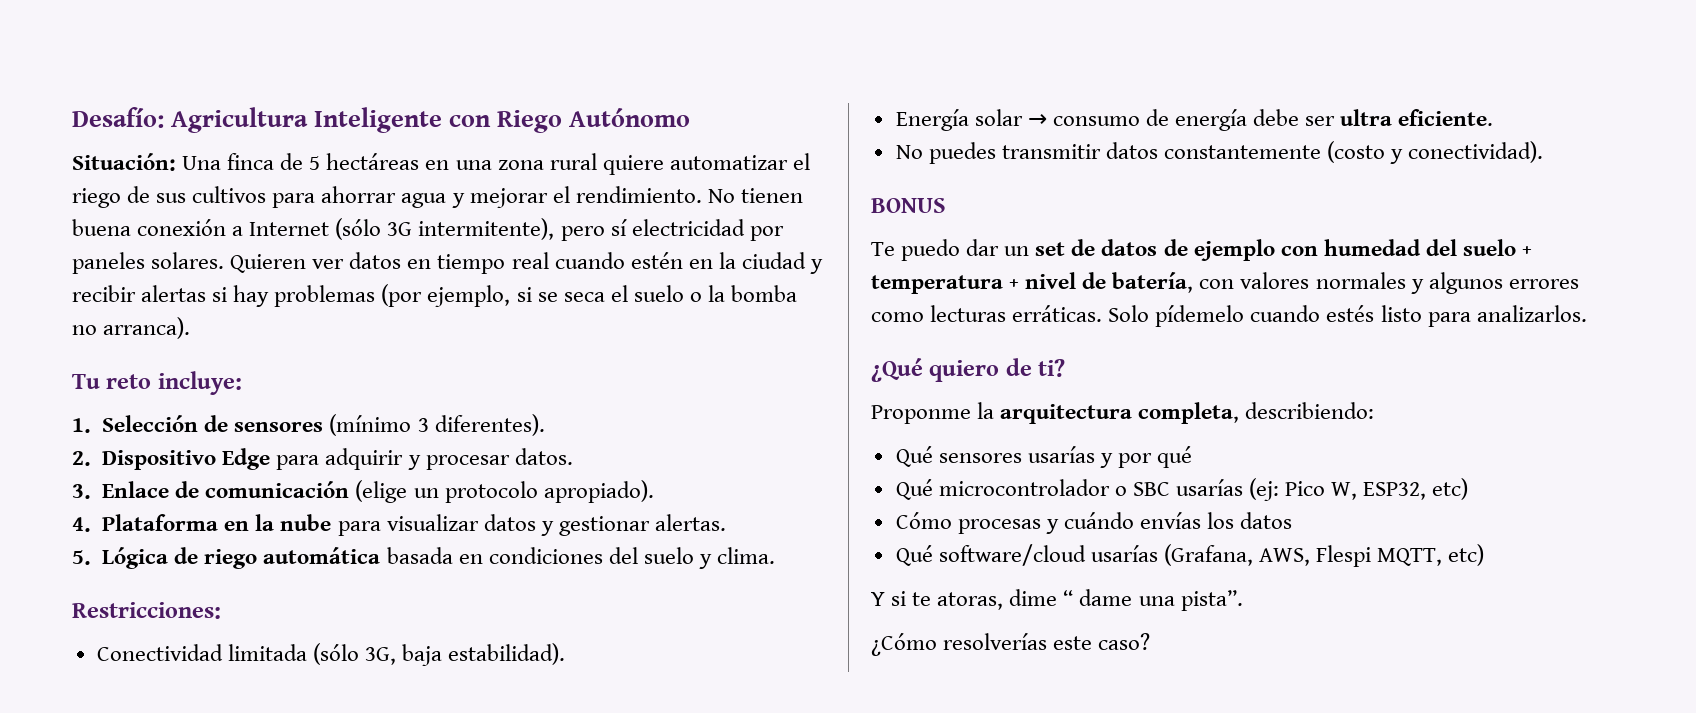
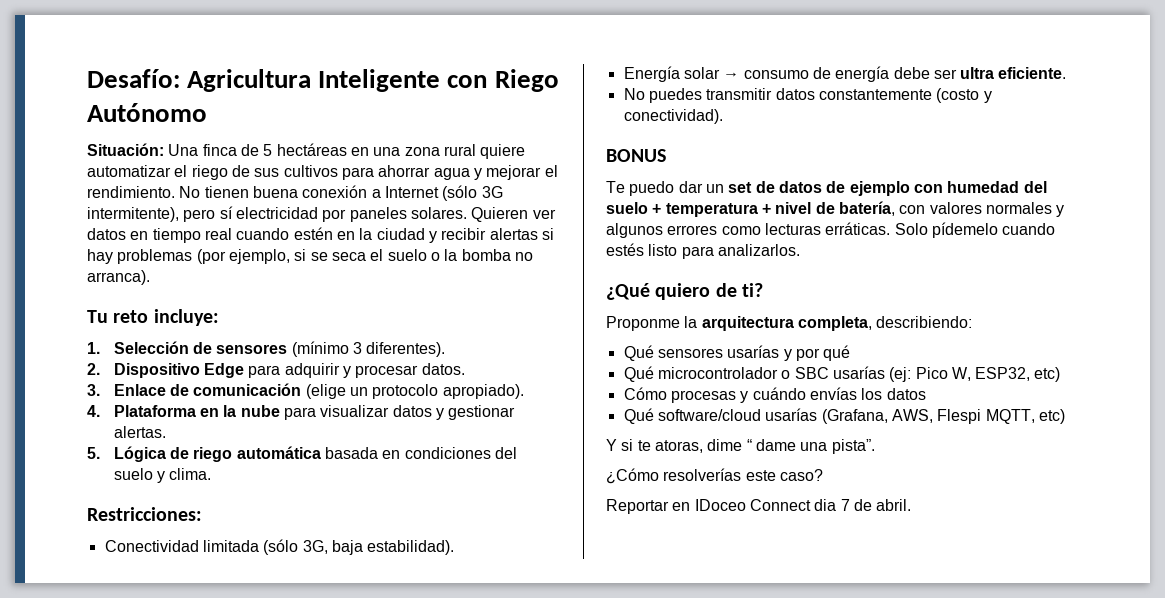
+ Reportar en IDoceo Connect dia 7 de abril.

